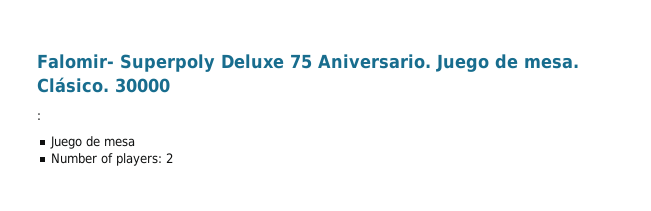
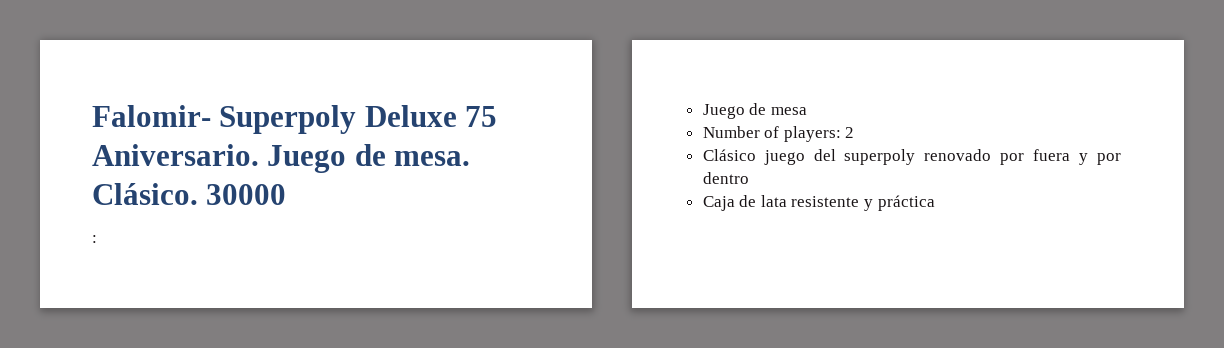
+ Clásico juego del superpoly renovado por fuera y por dentro
+ Caja de lata resistente y práctica

